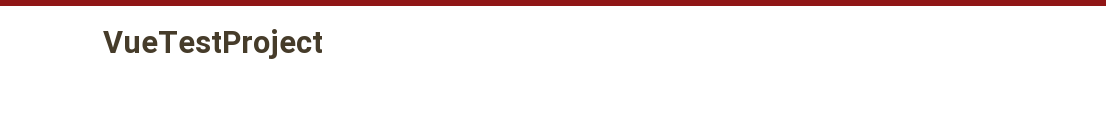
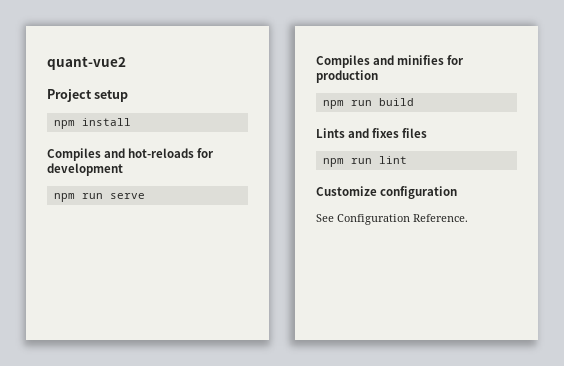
- VueTestProject
+ quant-vue2
+ Project setup
+ npm install
+ Compiles and hot-reloads for development
+ npm run serve
+ Compiles and minifies for production
+ npm run build
+ Lints and fixes files
+ npm run lint
+ Customize configuration
+ See Configuration Reference.

